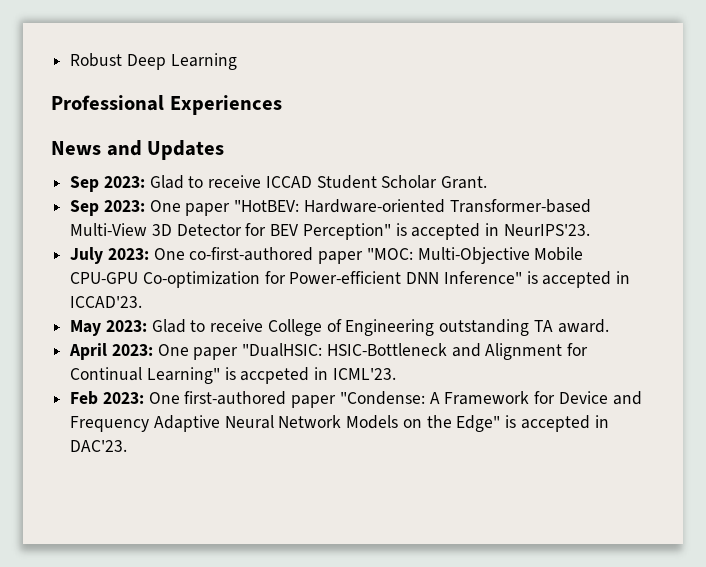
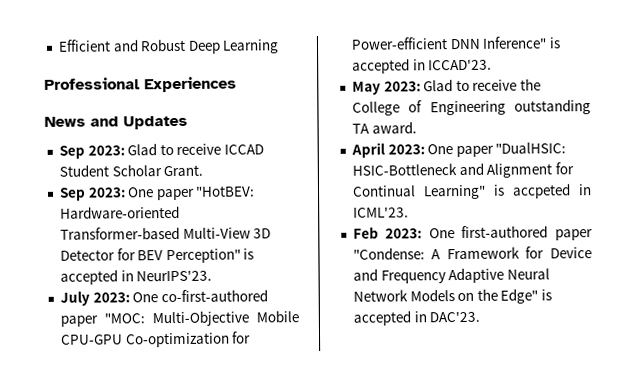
- Robust Deep Learning
+ Efficient and Robust Deep Learning
- May 2023: Glad to receive College of Engineering outstanding TA award.
+ May 2023: Glad to receive the College of Engineering outstanding TA award.

